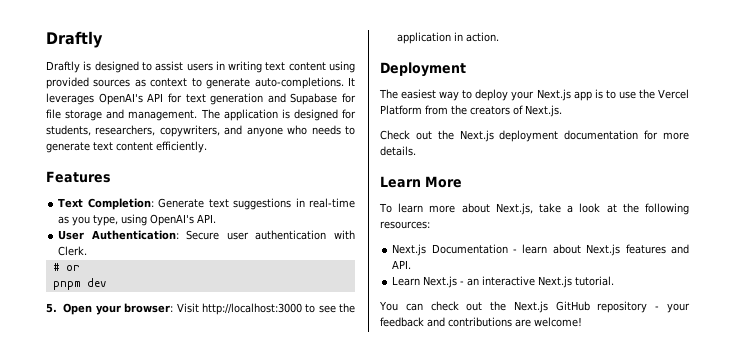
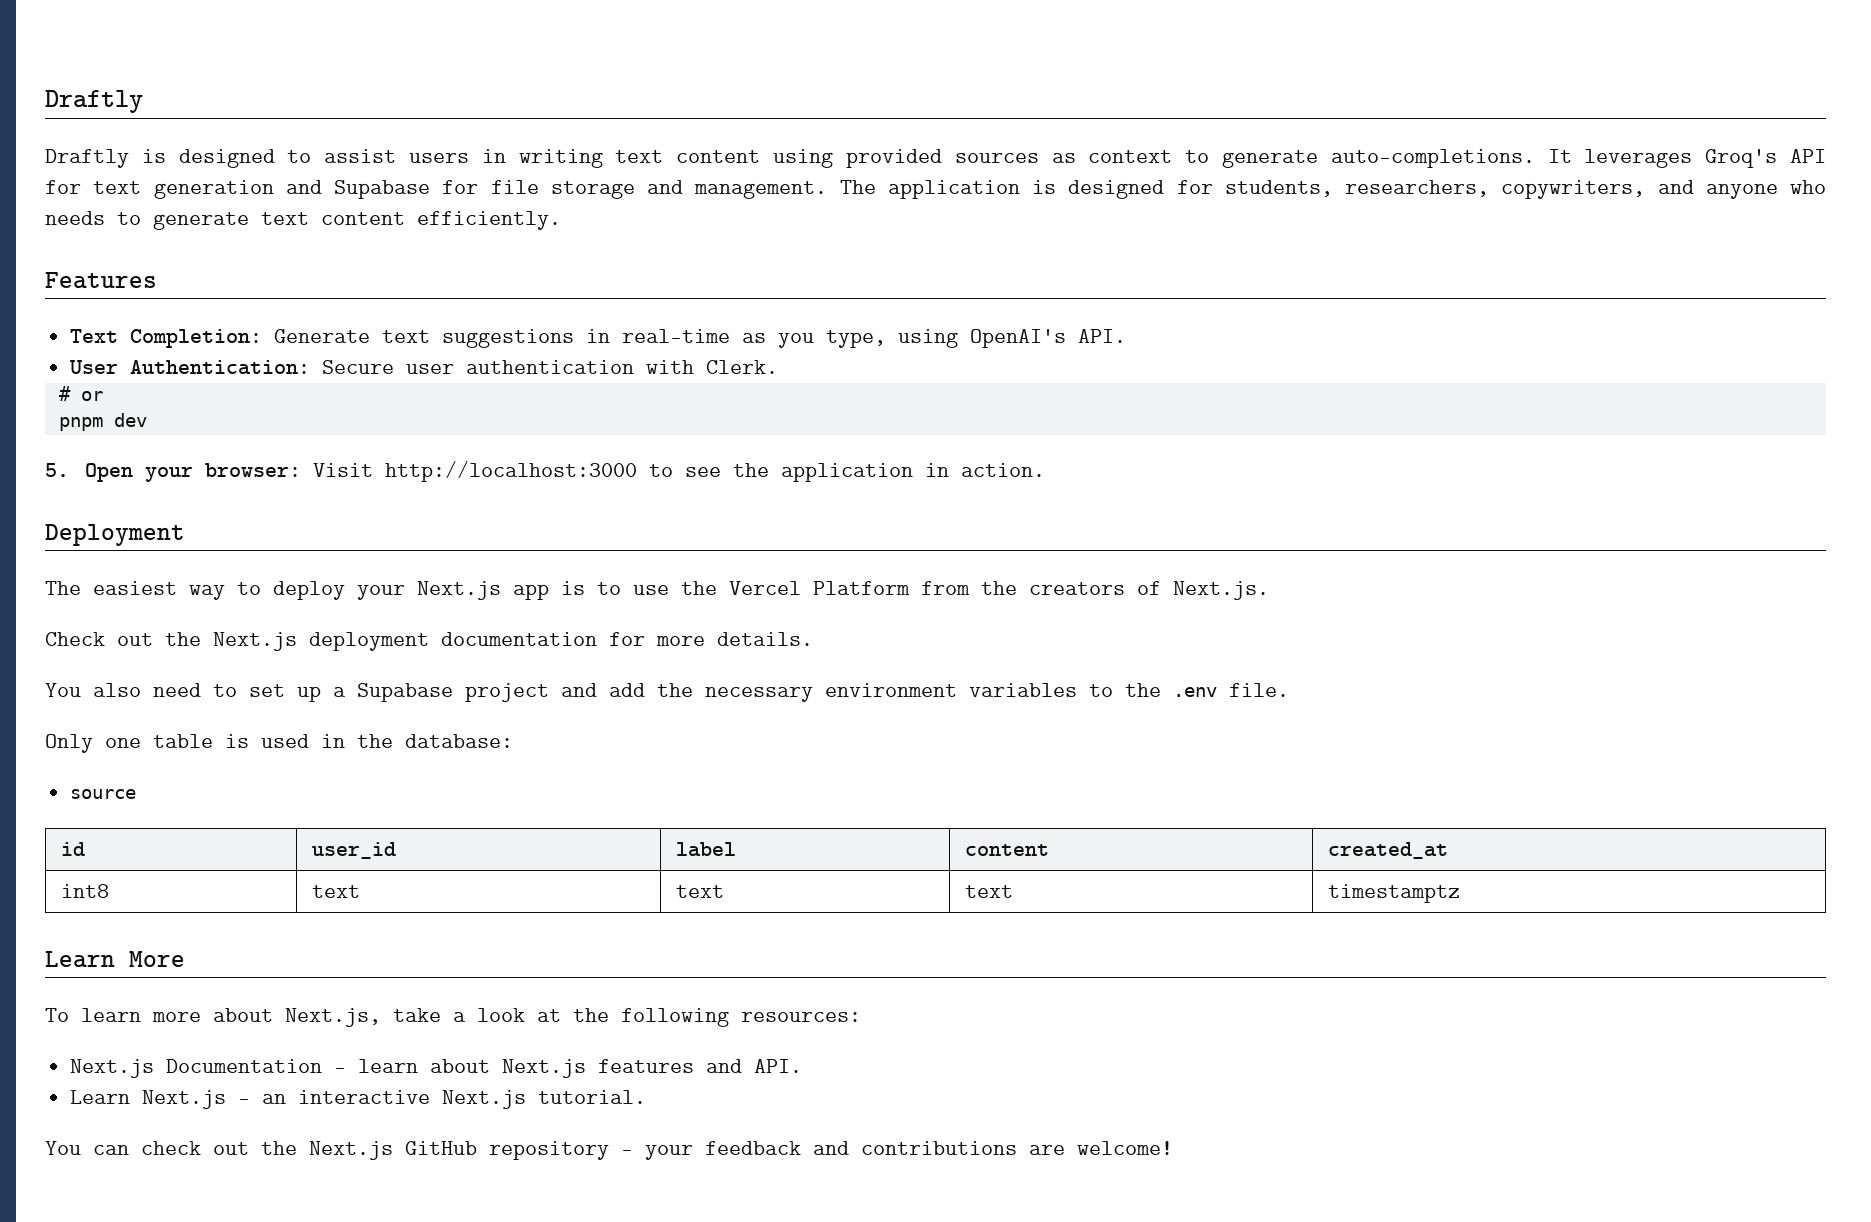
- It leverages OpenAI's API for text generation and Supabase for file storage and management.
+ It leverages Groq's API for text generation and Supabase for file storage and management.
+ You also need to set up a Supabase project and add the necessary environment variables to the .env file.
+ Only one table is used in the database:
+ source
+ id | user_id | label | content | created_at
+ int8 | text | text | text | timestamptz

